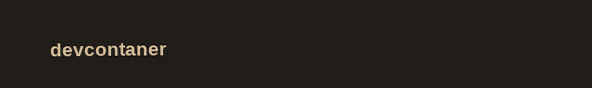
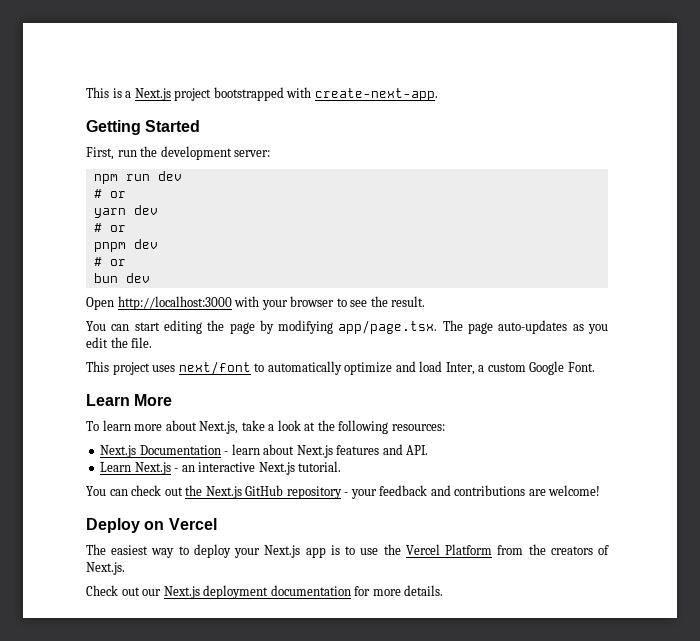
- devcontaner
+ This is a Next.js project bootstrapped with create-next-app.
+ Getting Started
+ First, run the development server:
+ npm run dev
+ # or
+ yarn dev
+ # or
+ pnpm dev
+ # or
+ bun dev
+ Open http://localhost:3000 with your browser to see the result.
+ You can start editing the page by modifying app/page.tsx. The page auto-updates as you edit the file.
+ This project uses next/font to automatically optimize and load Inter, a custom Google Font.
+ Learn More
+ To learn more about Next.js, take a look at the following resources:
+ Next.js Documentation - learn about Next.js features and API.
+ Learn Next.js - an interactive Next.js tutorial.
+ You can check out the Next.js GitHub repository - your feedback and contributions are welcome!
+ Deploy on Vercel
+ The easiest way to deploy your Next.js app is to use the Vercel Platform from the creators of Next.js.
+ Check out our Next.js deployment documentation for more details.

